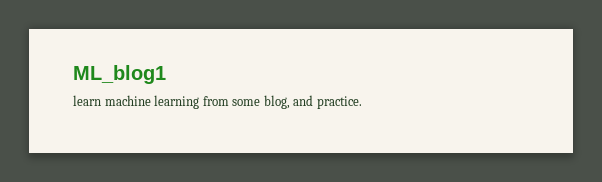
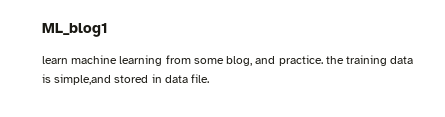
- learn machine learning from some blog, and practice.
+ learn machine learning from some blog, and practice. the training data is simple,and stored in data file.

